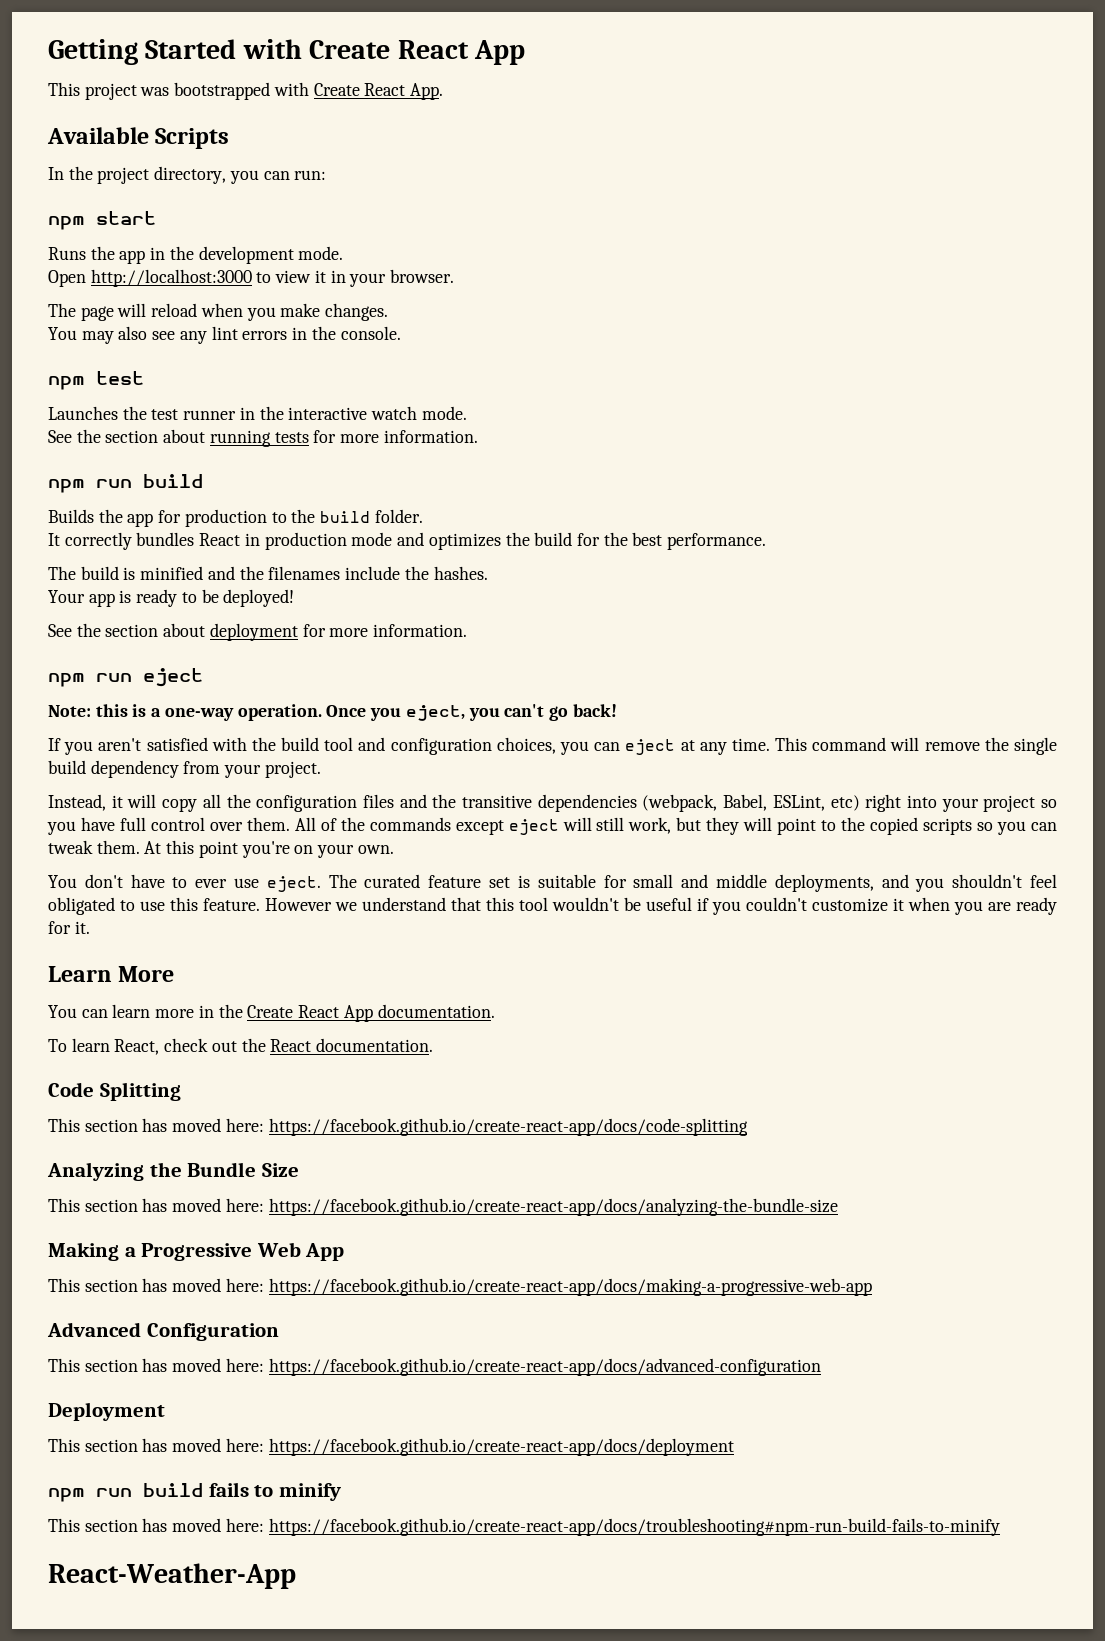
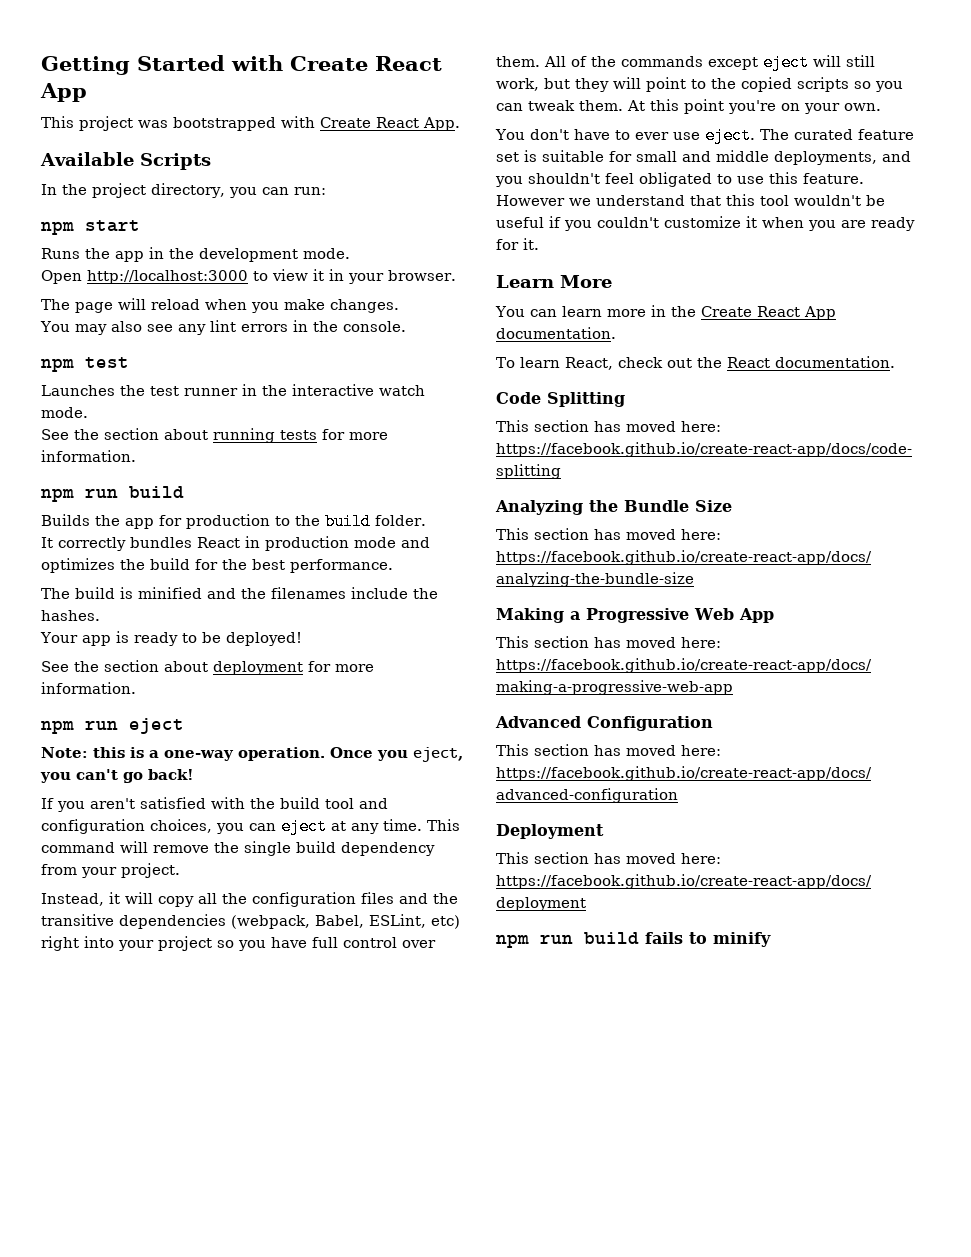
- This section has moved here: https://facebook.github.io/create-react-app/docs/troubleshooting#npm-run-build-fails-to-minify
- React-Weather-App

